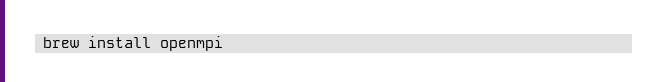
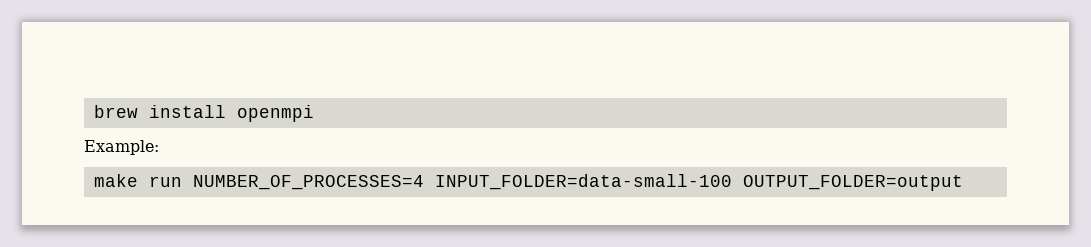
+ Example:
+ make run NUMBER_OF_PROCESSES=4 INPUT_FOLDER=data-small-100 OUTPUT_FOLDER=output

